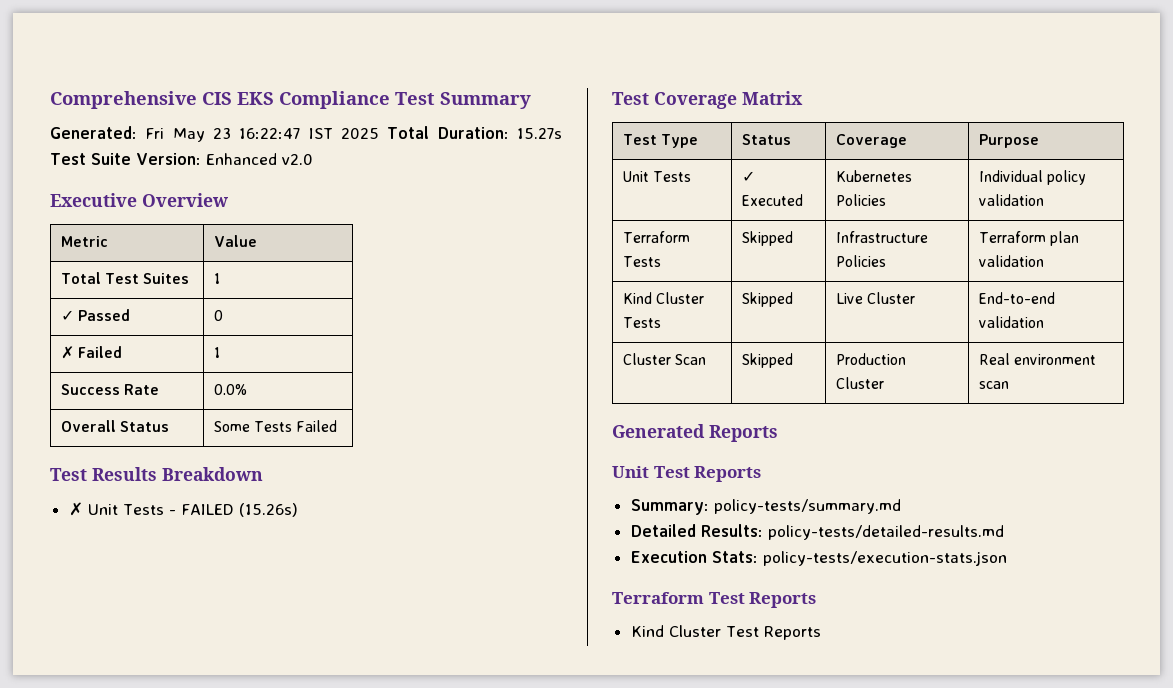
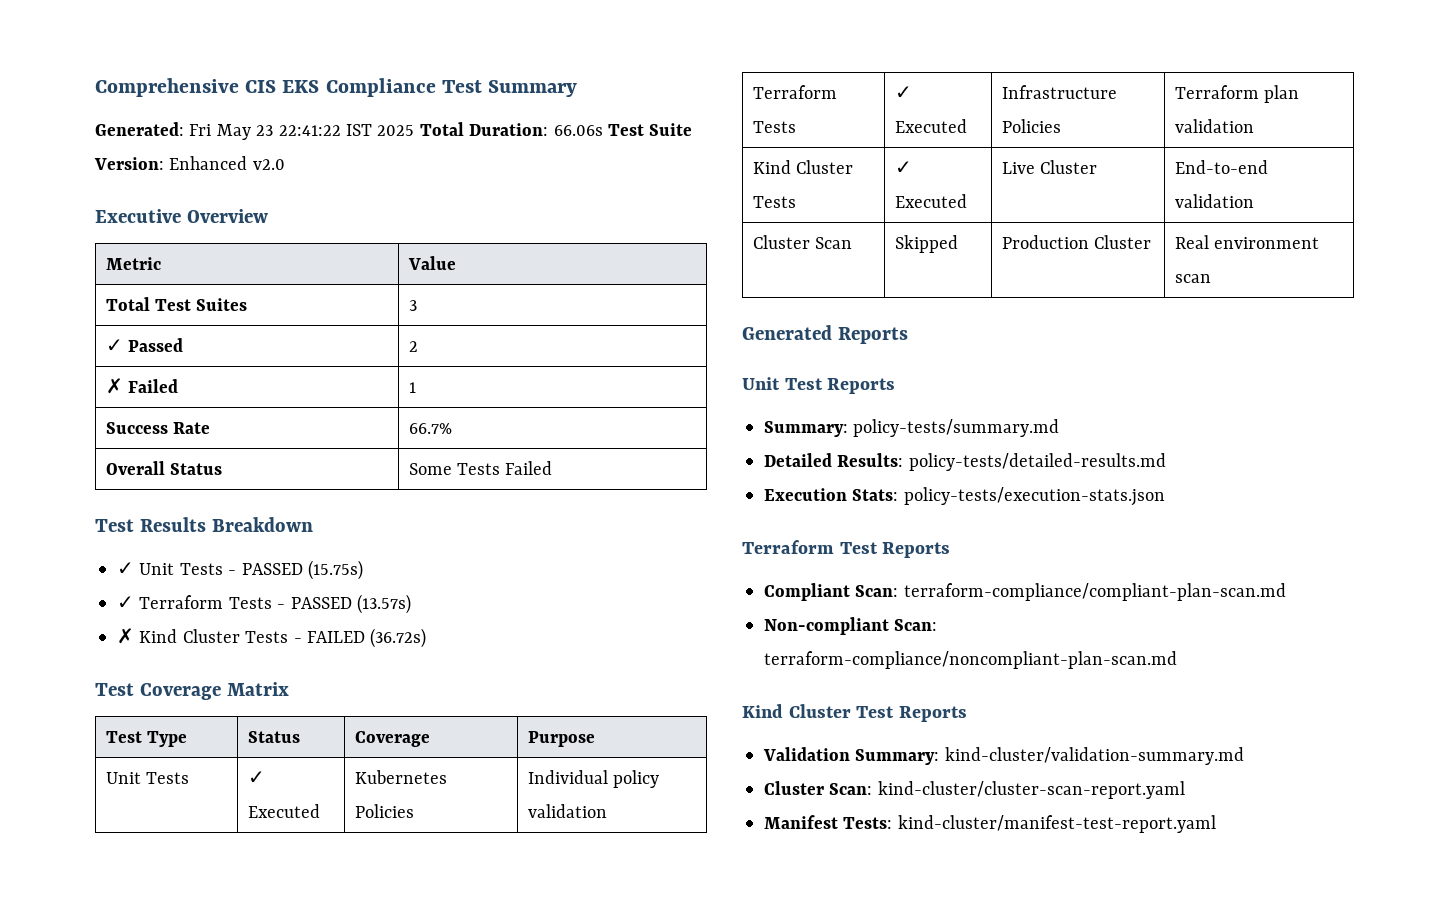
- Generated: Fri May 23 16:22:47 IST 2025 Total Duration: 15.27s Test Suite Version: Enhanced v2.0
+ Generated: Fri May 23 22:41:22 IST 2025 Total Duration: 66.06s Test Suite Version: Enhanced v2.0
- Total Test Suites | 1
+ Total Test Suites | 3
- ✓ Passed | 0
+ ✓ Passed | 2
- Success Rate | 0.0%
+ Success Rate | 66.7%
- ✗ Unit Tests - FAILED (15.26s)
+ ✓ Unit Tests - PASSED (15.75s)
+ ✓ Terraform Tests - PASSED (13.57s)
+ ✗ Kind Cluster Tests - FAILED (36.72s)
- Terraform Tests | Skipped | Infrastructure Policies | Terraform plan validation
+ Terraform Tests | ✓ Executed | Infrastructure Policies | Terraform plan validation
- Kind Cluster Tests | Skipped | Live Cluster | End-to-end validation
+ Kind Cluster Tests | ✓ Executed | Live Cluster | End-to-end validation
+ Compliant Scan: terraform-compliance/compliant-plan-scan.md
+ Non-compliant Scan: terraform-compliance/noncompliant-plan-scan.md
  Kind Cluster Test Reports
+ Validation Summary: kind-cluster/validation-summary.md
+ Cluster Scan: kind-cluster/cluster-scan-report.yaml
+ Manifest Tests: kind-cluster/manifest-test-report.yaml

